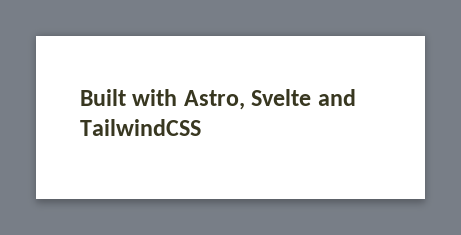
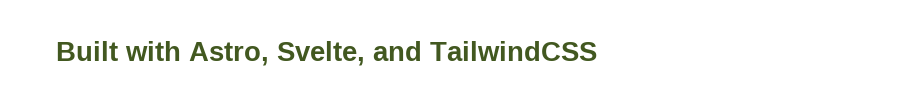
- Built with Astro, Svelte and TailwindCSS
+ Built with Astro, Svelte, and TailwindCSS

